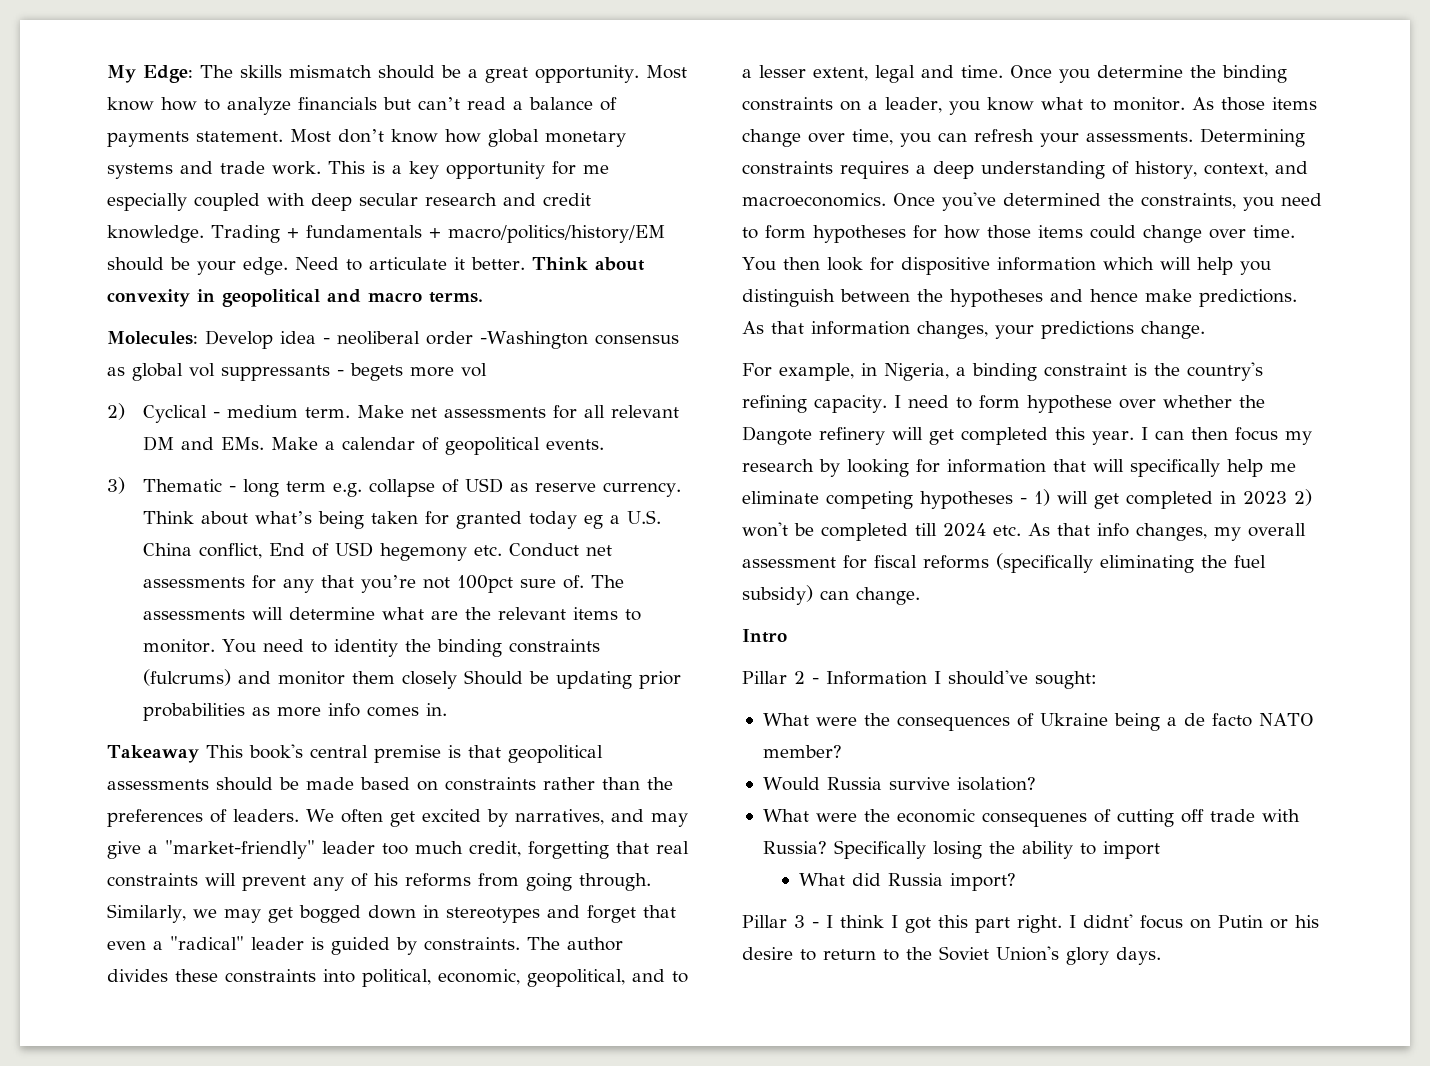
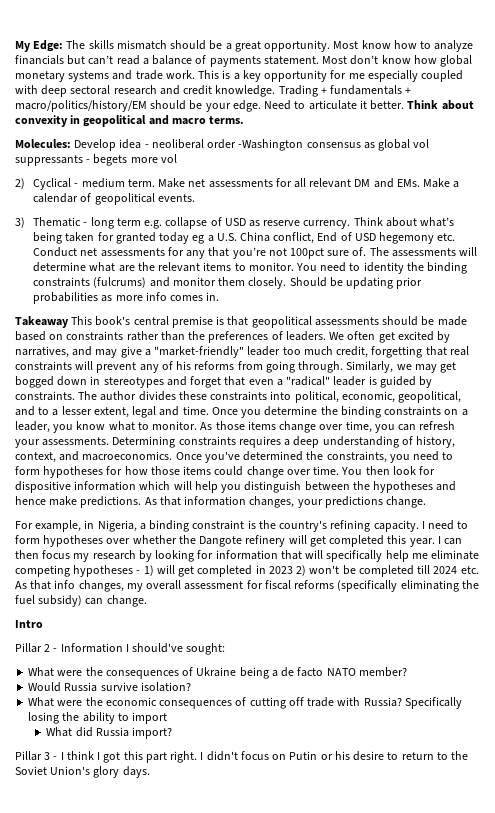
- This is a key opportunity for me especially coupled with deep secular research and credit knowledge.
+ This is a key opportunity for me especially coupled with deep sectoral research and credit knowledge.
- You need to identity the binding constraints (fulcrums) and monitor them closely Should be updating prior probabilities as more info comes in.
+ You need to identity the binding constraints (fulcrums) and monitor them closely. Should be updating prior probabilities as more info comes in.
- I need to form hypothese over whether the Dangote refinery will get completed this year.
+ I need to form hypotheses over whether the Dangote refinery will get completed this year.
- What were the economic consequenes of cutting off trade with Russia?
+ What were the economic consequences of cutting off trade with Russia?
- I didnt' focus on Putin or his desire to return to the Soviet Union's glory days.
+ I didn't focus on Putin or his desire to return to the Soviet Union's glory days.

